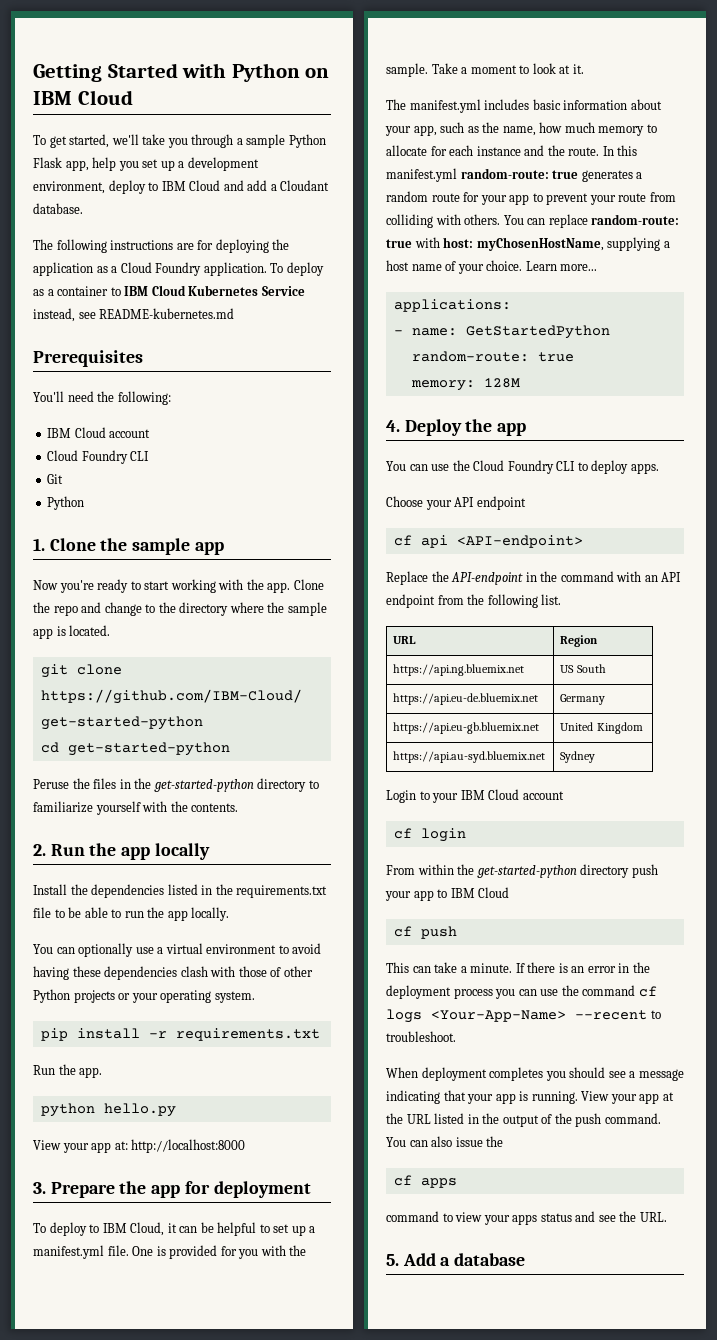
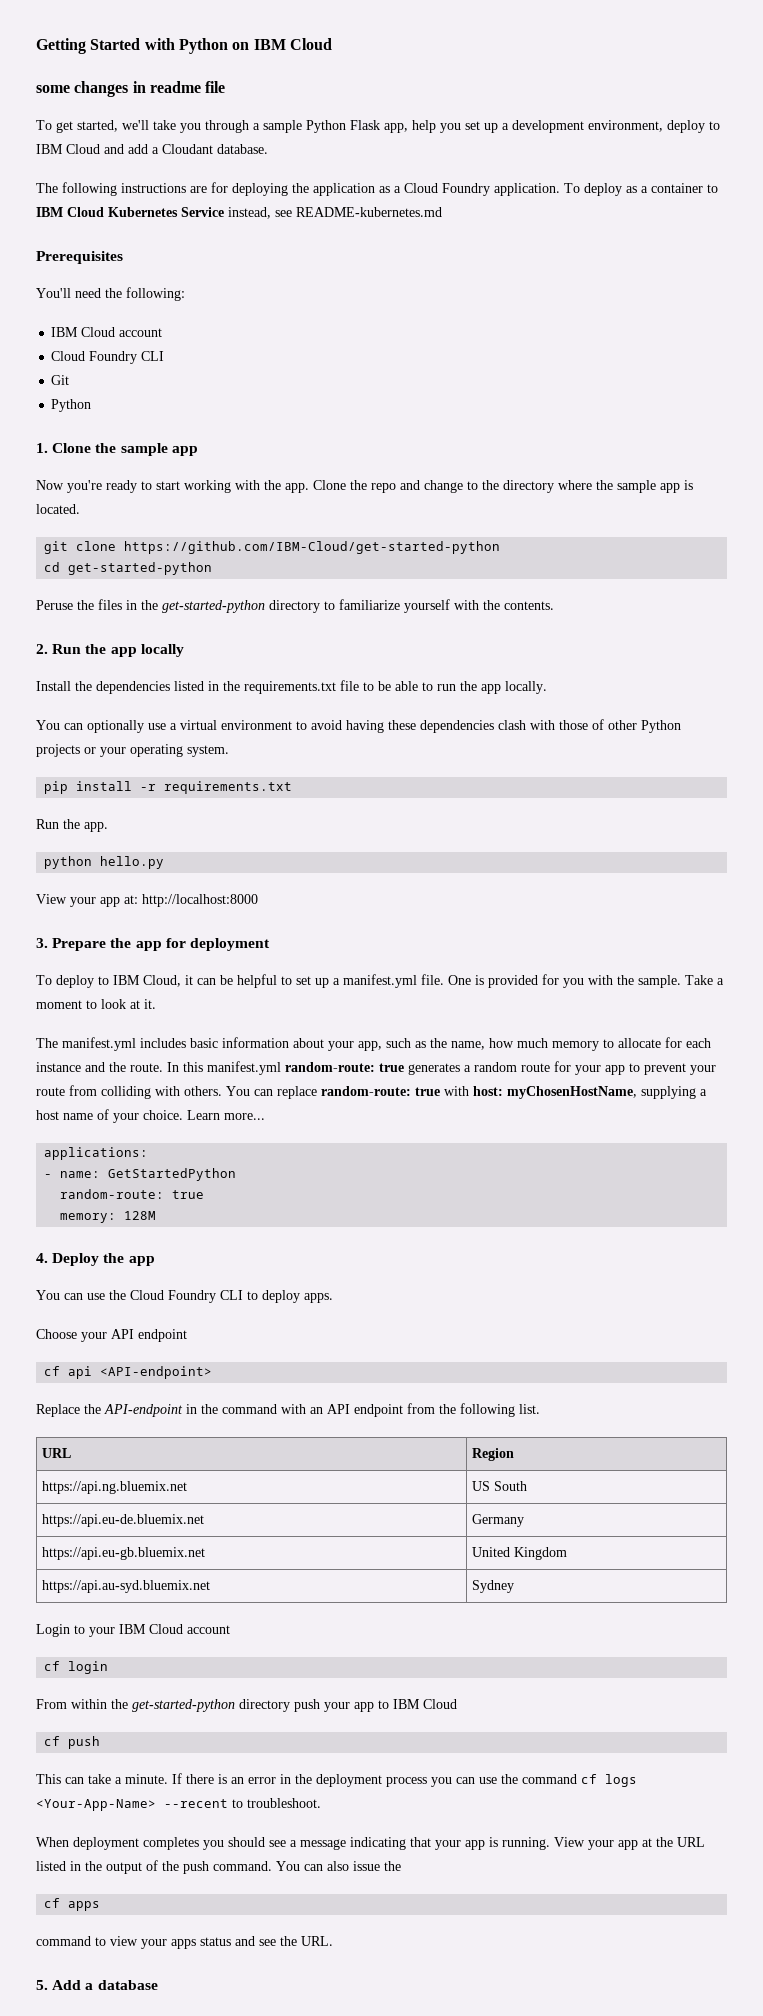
+ some changes in readme file

